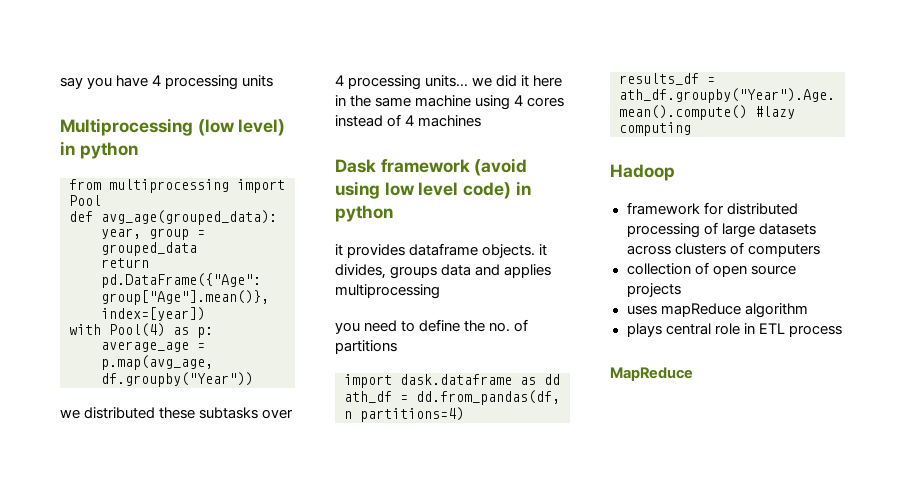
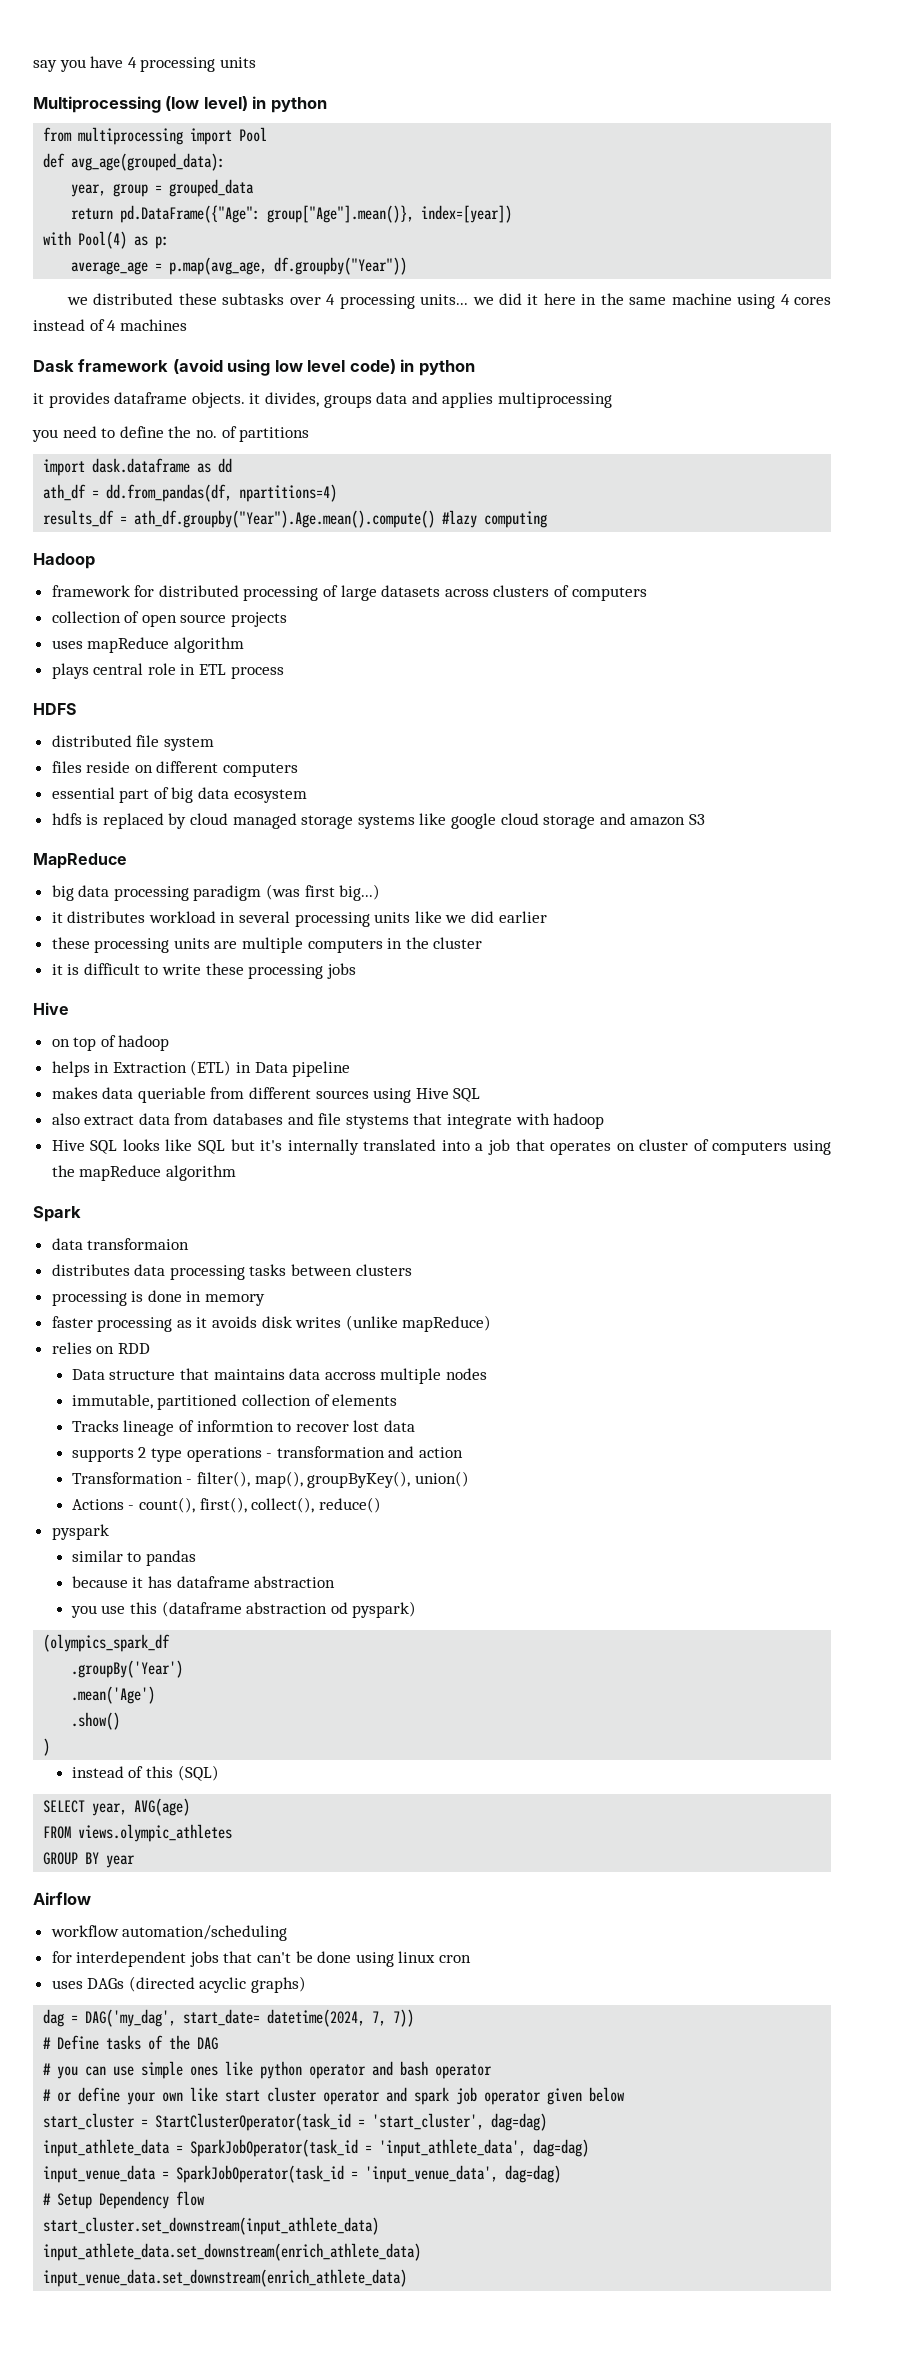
- ath_df = dd.from_pandas(df, n partitions=4)
+ ath_df = dd.from_pandas(df, npartitions=4)
+ HDFS
+ distributed file system
+ files reside on different computers
+ essential part of big data ecosystem
+ hdfs is replaced by cloud managed storage systems like google cloud storage and amazon S3
  MapReduce
+ big data processing paradigm (was first big...)
+ it distributes workload in several processing units like we did earlier
+ these processing units are multiple computers in the cluster
+ it is difficult to write these processing jobs
+ Hive
+ on top of hadoop
+ helps in Extraction (ETL) in Data pipeline
+ makes data queriable from different sources using Hive SQL
+ also extract data from databases and file stystems that integrate with hadoop
+ Hive SQL looks like SQL but it's internally translated into a job that operates on cluster of computers using the mapReduce algorithm
+ Spark
+ data transformaion
+ distributes data processing tasks between clusters
+ processing is done in memory
+ faster processing as it avoids disk writes (unlike mapReduce)
+ relies on RDD
+ Data structure that maintains data accross multiple nodes
+ immutable, partitioned collection of elements
+ Tracks lineage of informtion to recover lost data
+ supports 2 type operations - transformation and action
+ Transformation - filter(), map(), groupByKey(), union()
+ Actions - count(), first(), collect(), reduce()
+ pyspark
+ similar to pandas
+ because it has dataframe abstraction
+ you use this (dataframe abstraction od pyspark)
+ (olympics_spark_df
+ .groupBy('Year')
+ .mean('Age')
+ .show()
+ )
+ instead of this (SQL)
+ SELECT year, AVG(age)
+ FROM views.olympic_athletes
+ GROUP BY year
+ Airflow
+ workflow automation/scheduling
+ for interdependent jobs that can't be done using linux cron
+ uses DAGs (directed acyclic graphs)
+ dag = DAG('my_dag', start_date= datetime(2024, 7, 7))
+ # Define tasks of the DAG
+ # you can use simple ones like python operator and bash operator
+ # or define your own like start cluster operator and spark job operator given below
+ start_cluster = StartClusterOperator(task_id = 'start_cluster', dag=dag)
+ input_athlete_data = SparkJobOperator(task_id = 'input_athlete_data', dag=dag)
+ input_venue_data = SparkJobOperator(task_id = 'input_venue_data', dag=dag)
+ # Setup Dependency flow
+ start_cluster.set_downstream(input_athlete_data)
+ input_athlete_data.set_downstream(enrich_athlete_data)
+ input_venue_data.set_downstream(enrich_athlete_data)

